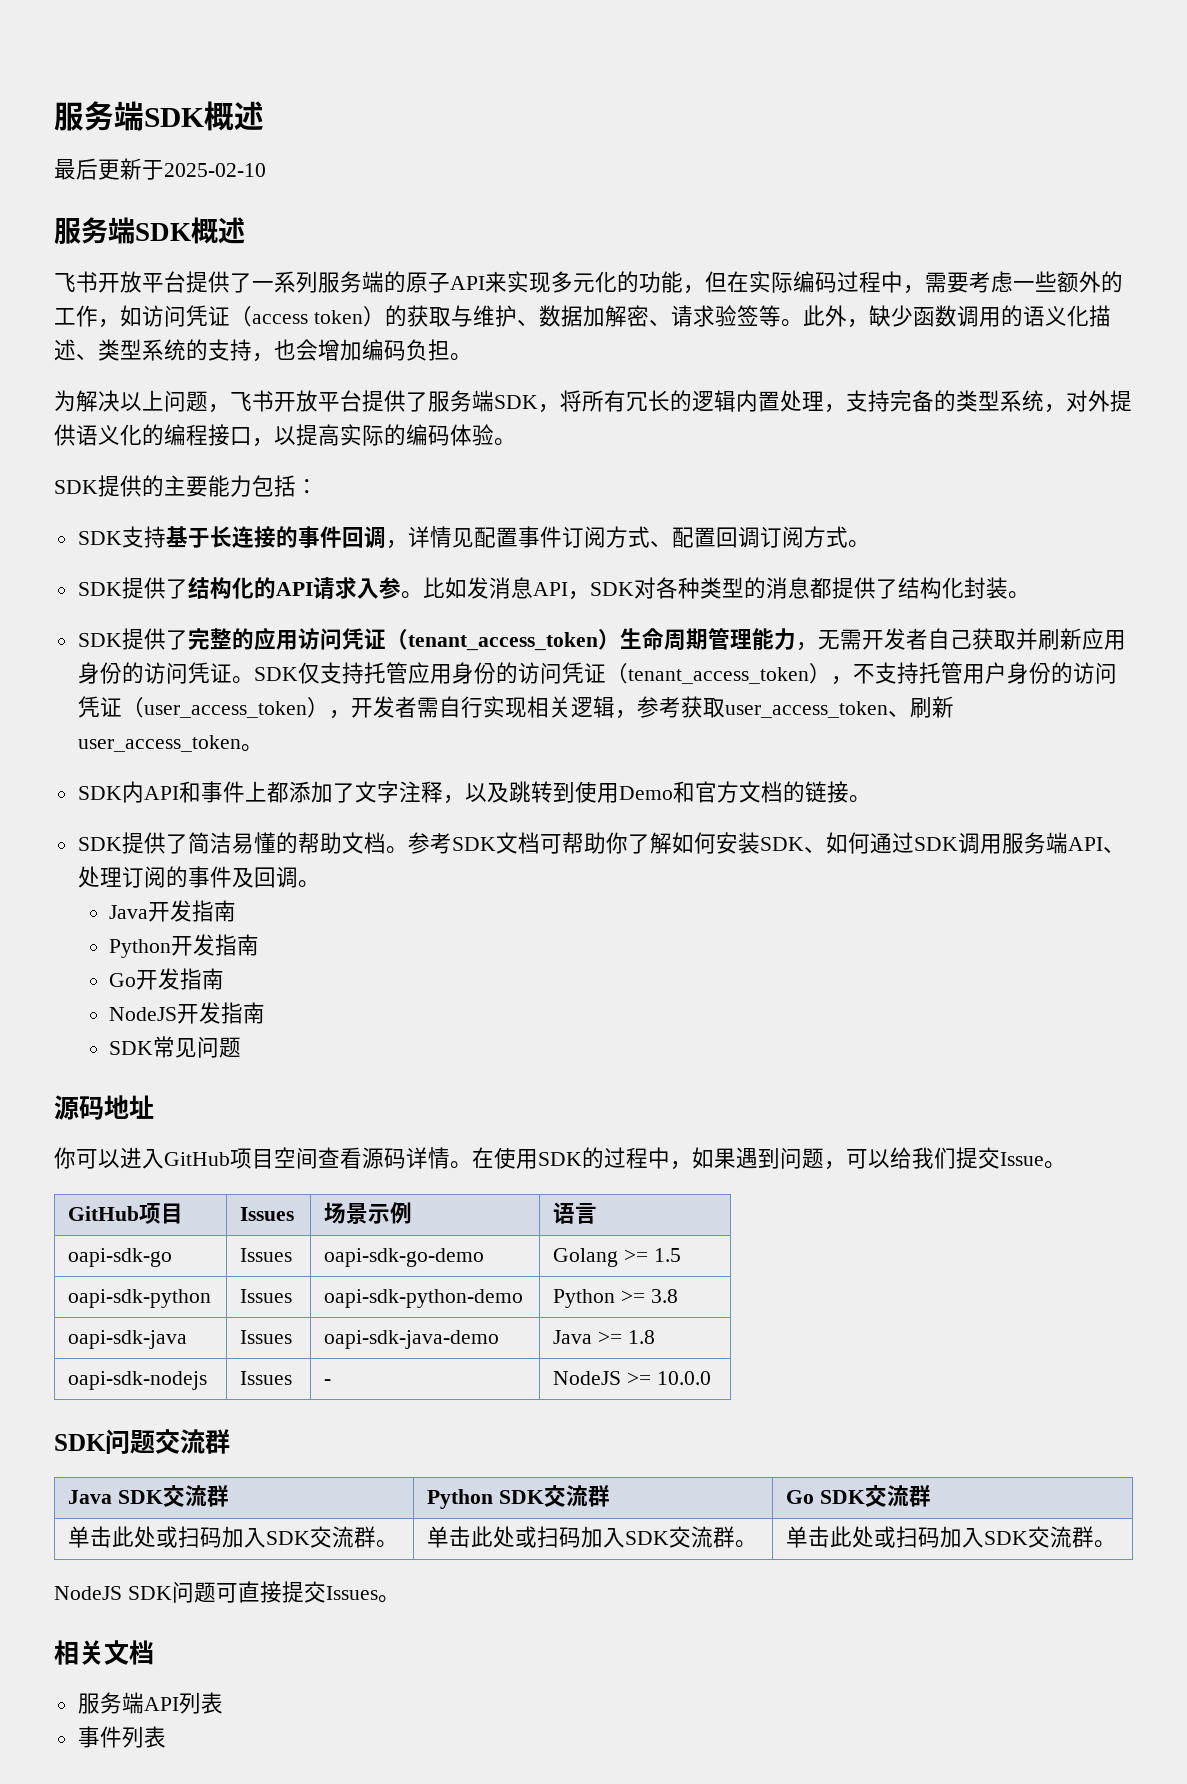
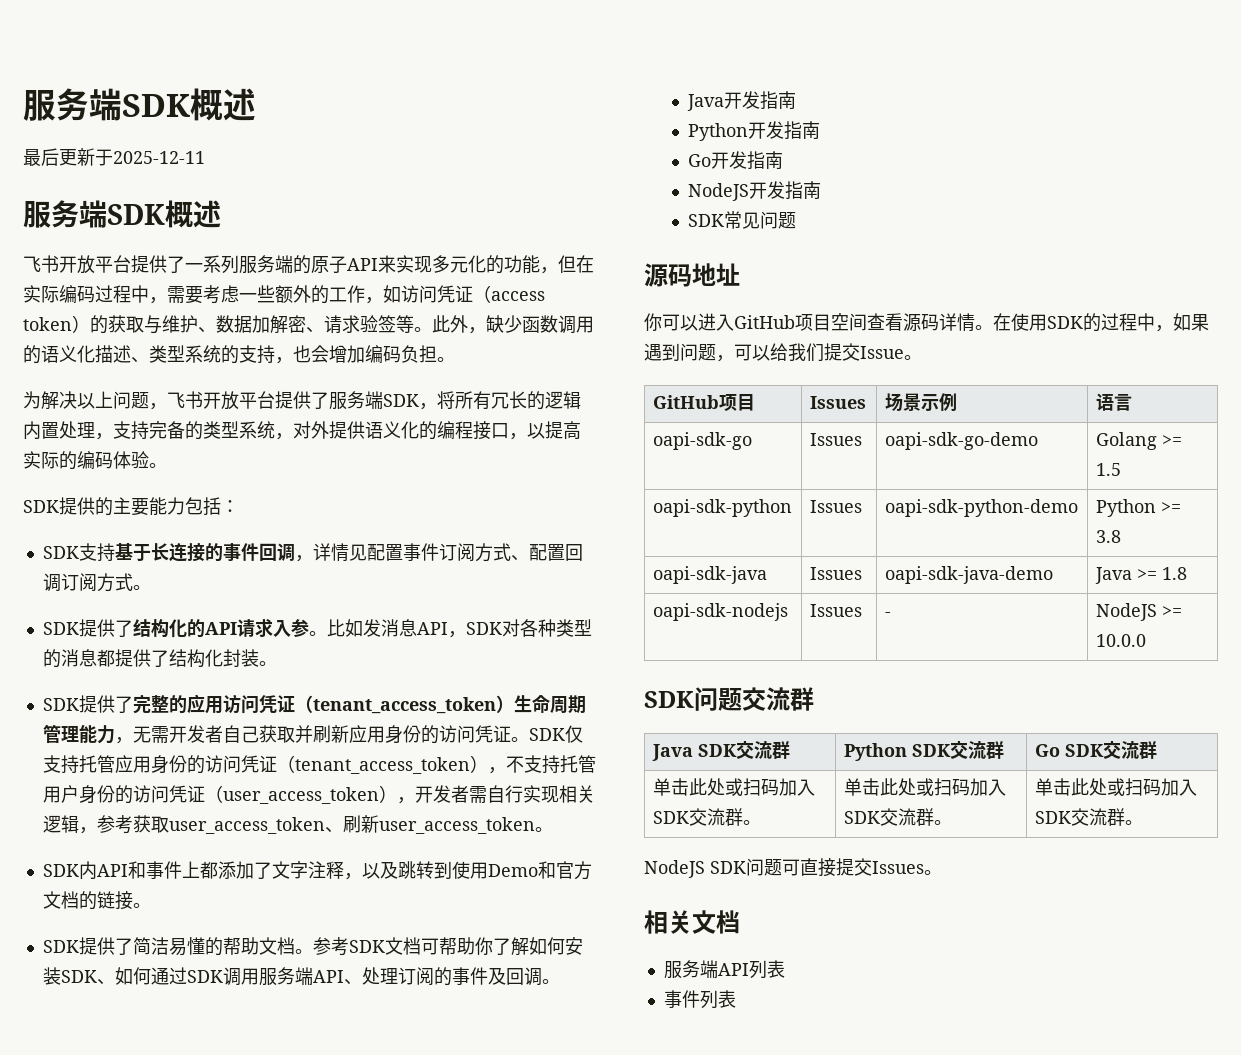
- 最后更新于2025-02-10
+ 最后更新于2025-12-11

